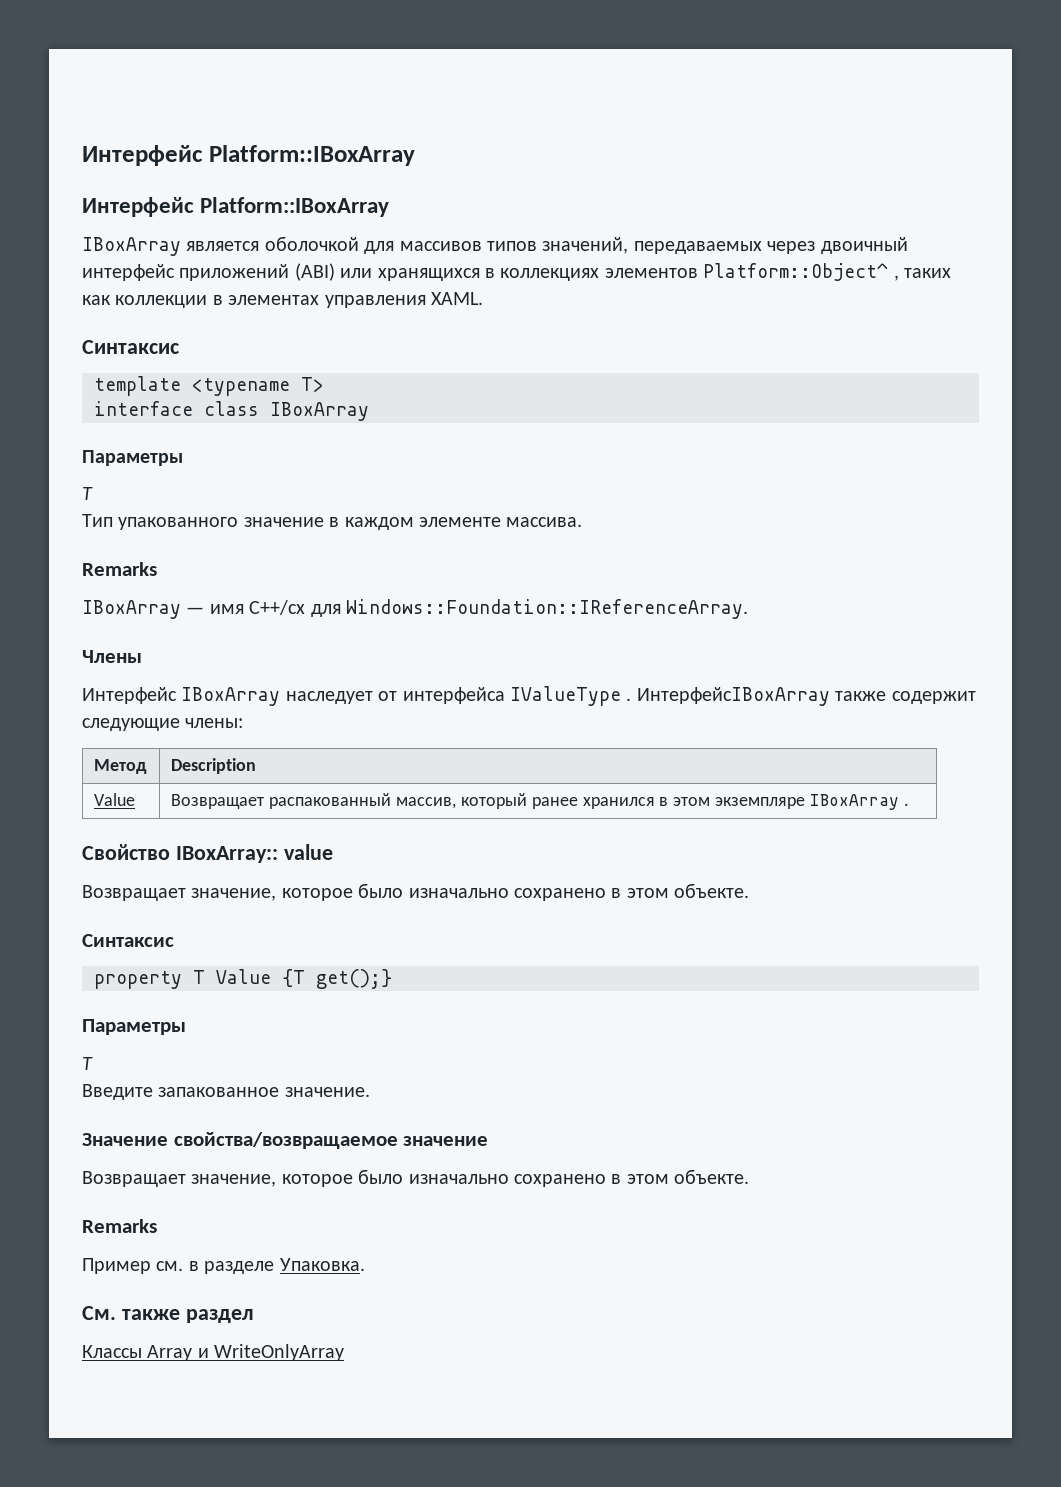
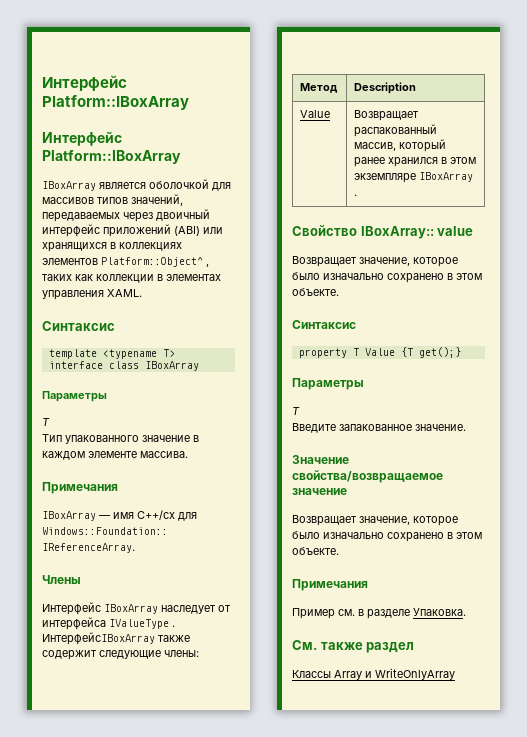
  Тип упакованного значение в каждом элементе массива.
- Remarks
+ Примечания
  Значение свойства/возвращаемое значение
  Возвращает значение, которое было изначально сохранено в этом объекте.
- Remarks
+ Примечания

